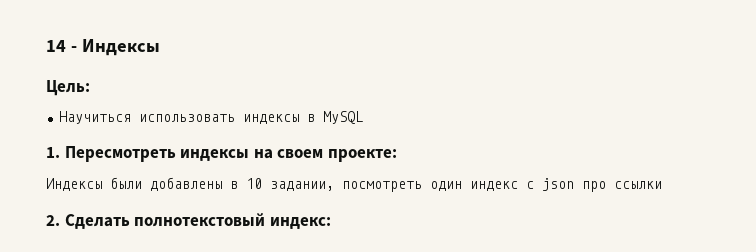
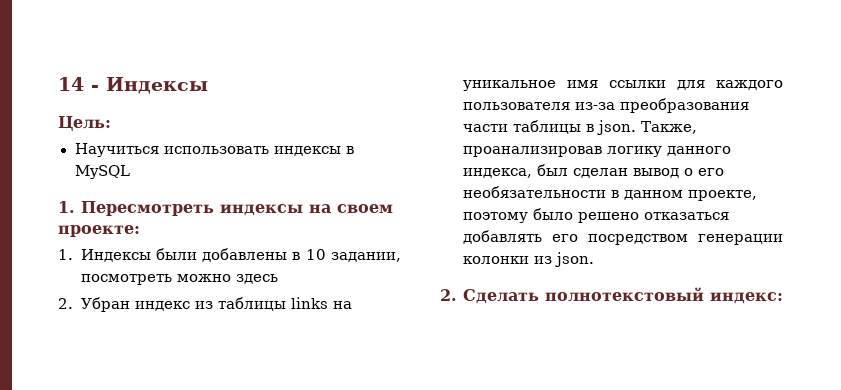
- Индексы были добавлены в 10 задании, посмотреть один индекс с json про ссылки
+ 1. Индексы были добавлены в 10 задании, посмотреть можно здесь
+ 2. Убран индекс из таблицы links на уникальное имя ссылки для каждого пользователя из-за преобразования части таблицы в json. Также, проанализировав логику данного индекса, был сделан вывод о его необязательности в данном проекте, поэтому было решено отказаться добавлять его посредством генерации колонки из json.

